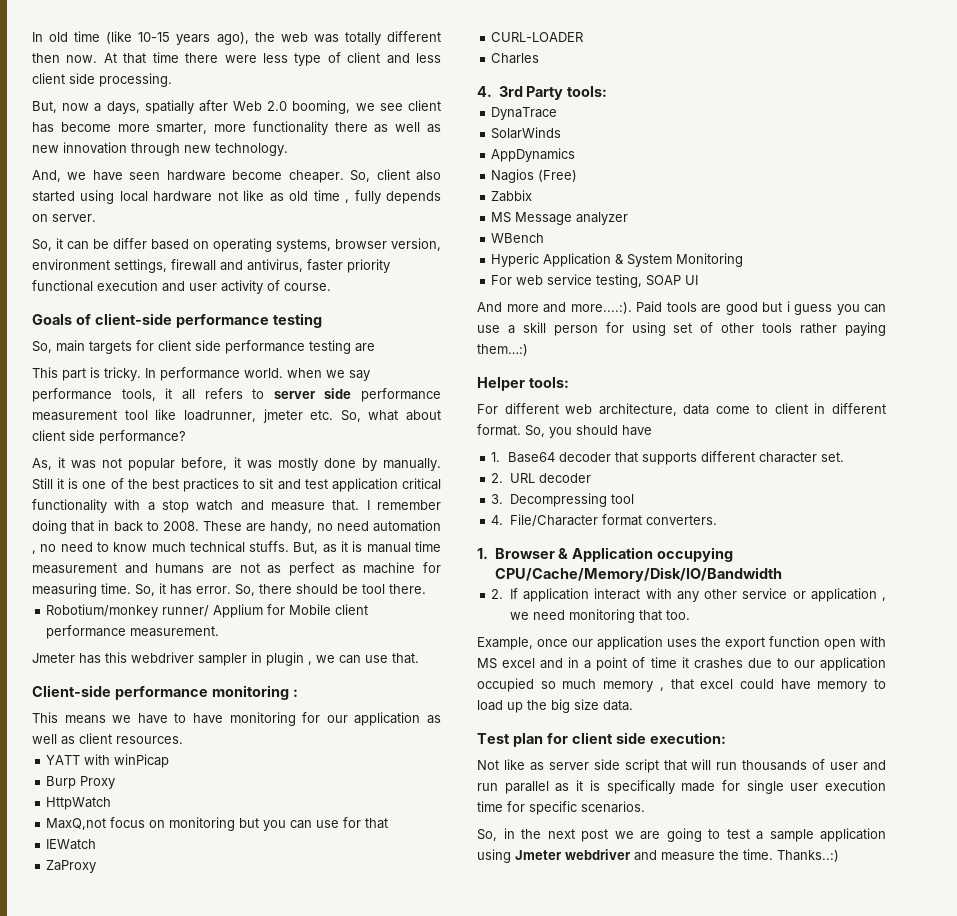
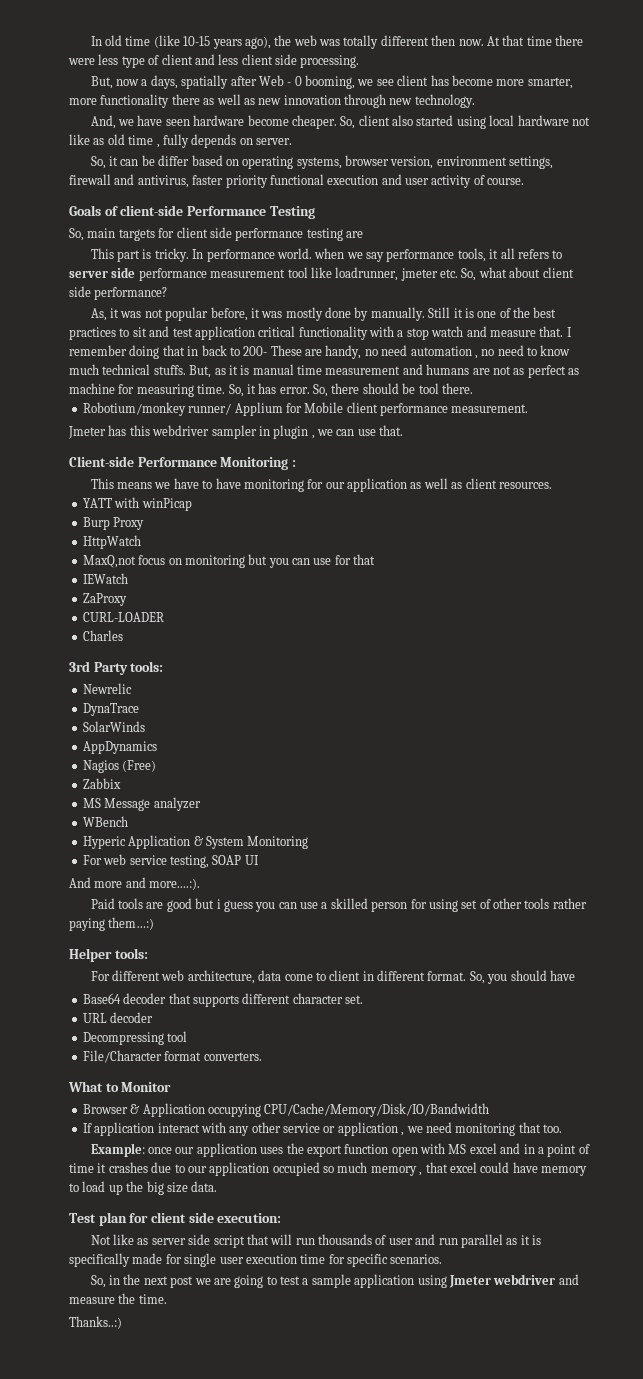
- But, now a days, spatially after Web 2.0 booming, we see client has become more smarter, more functionality there as well as new innovation through new technology.
+ But, now a days, spatially after Web - 0 booming, we see client has become more smarter, more functionality there as well as new innovation through new technology.
- Goals of client-side performance testing
+ Goals of client-side Performance Testing
- I remember doing that in back to 2008. These are handy, no need automation , no need to know much technical stuffs.
+ I remember doing that in back to 200- These are handy, no need automation , no need to know much technical stuffs.
- Client-side performance monitoring :
+ Client-side Performance Monitoring :
- 4. 3rd Party tools:
+ 3rd Party tools:
+ Newrelic
- And more and more....:). Paid tools are good but i guess you can use a skill person for using set of other tools rather paying them…:)
+ And more and more....:).
+ Paid tools are good but i guess you can use a skilled person for using set of other tools rather paying them…:)
- 1. Base64 decoder that supports different character set.
+ Base64 decoder that supports different character set.
- 2. URL decoder
+ URL decoder
- 3. Decompressing tool
+ Decompressing tool
- 4. File/Character format converters.
+ File/Character format converters.
- 1. Browser & Application occupying CPU/Cache/Memory/Disk/IO/Bandwidth
+ What to Monitor
+ Browser & Application occupying CPU/Cache/Memory/Disk/IO/Bandwidth
- 2. If application interact with any other service or application , we need monitoring that too.
+ If application interact with any other service or application , we need monitoring that too.
- Example, once our application uses the export function open with MS excel and in a point of time it crashes due to our application occupied so much memory , that excel could have memory to load up the big size data.
+ Example: once our application uses the export function open with MS excel and in a point of time it crashes due to our application occupied so much memory , that excel could have memory to load up the big size data.
- So, in the next post we are going to test a sample application using Jmeter webdriver and measure the time. Thanks..:)
+ So, in the next post we are going to test a sample application using Jmeter webdriver and measure the time.
+ Thanks..:)

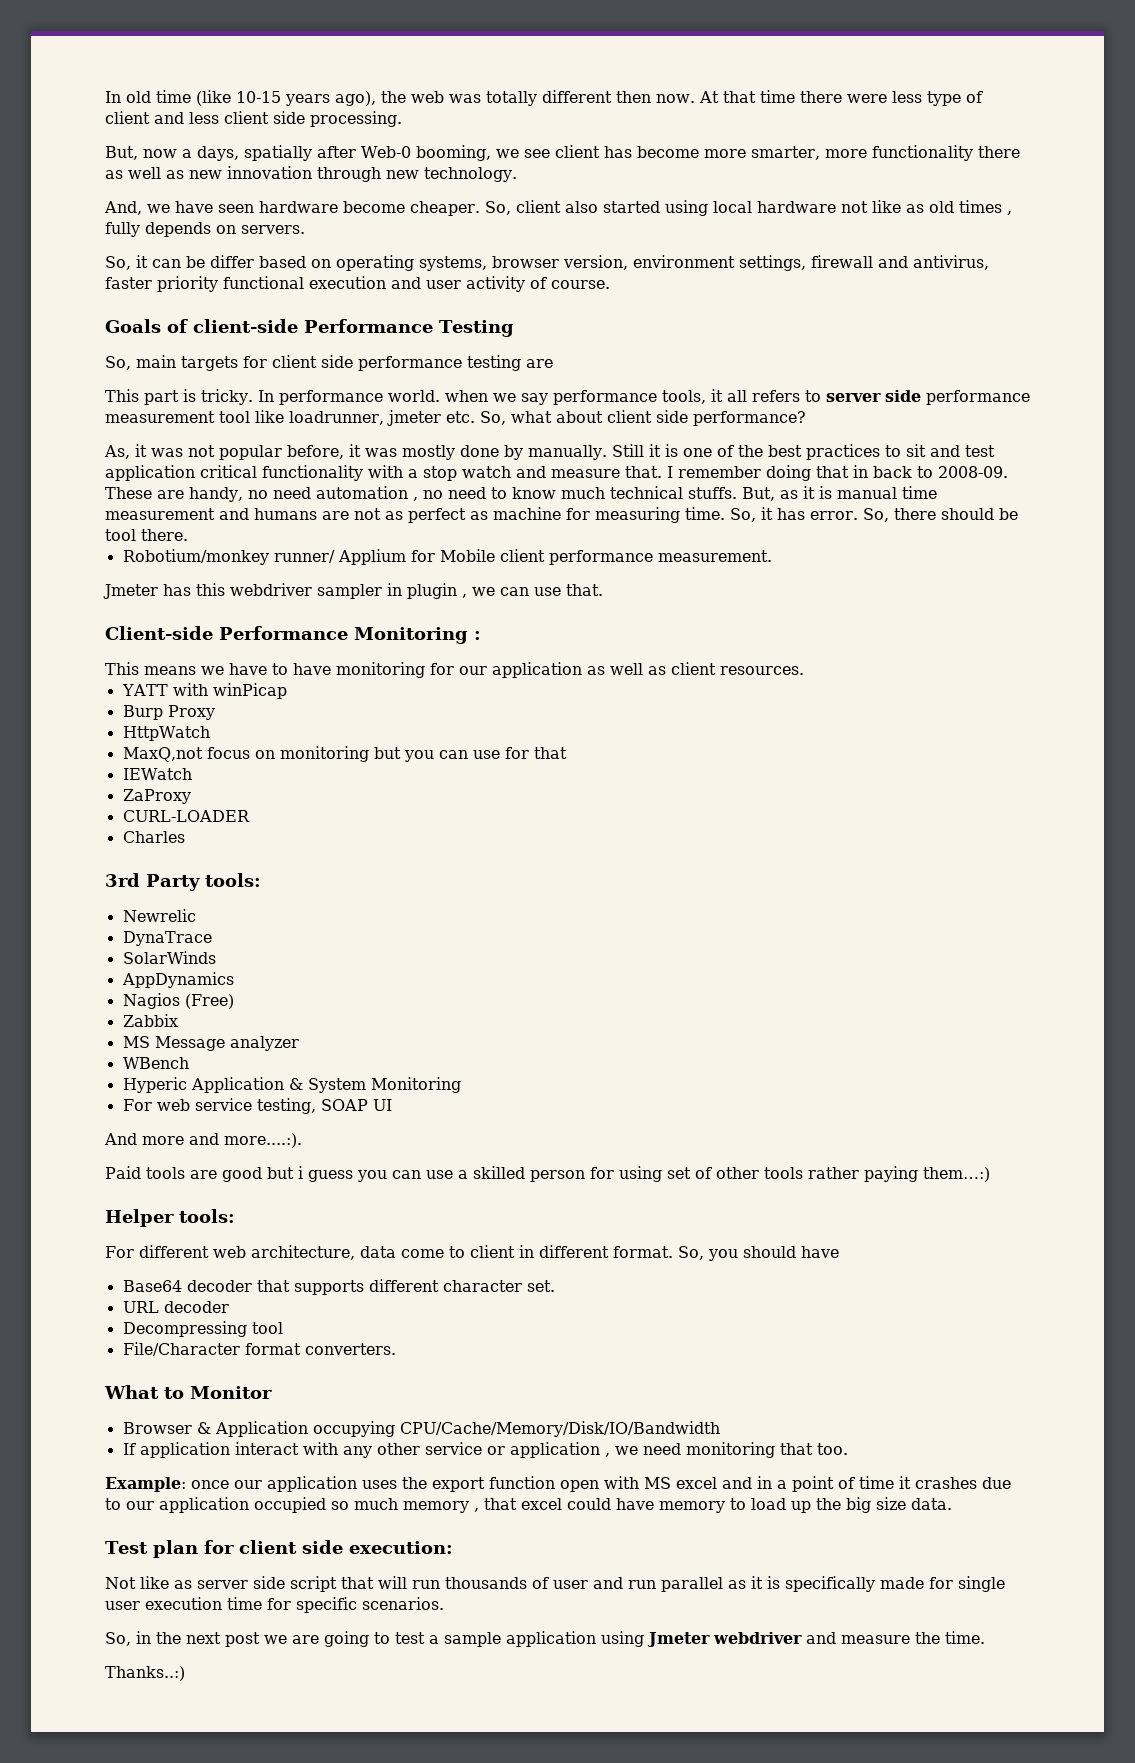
- But, now a days, spatially after Web - 0 booming, we see client has become more smarter, more functionality there as well as new innovation through new technology.
+ But, now a days, spatially after Web-0 booming, we see client has become more smarter, more functionality there as well as new innovation through new technology.
- So, client also started using local hardware not like as old time , fully depends on server.
+ So, client also started using local hardware not like as old times , fully depends on servers.
- I remember doing that in back to 200- These are handy, no need automation , no need to know much technical stuffs.
+ I remember doing that in back to 2008-09. These are handy, no need automation , no need to know much technical stuffs.

